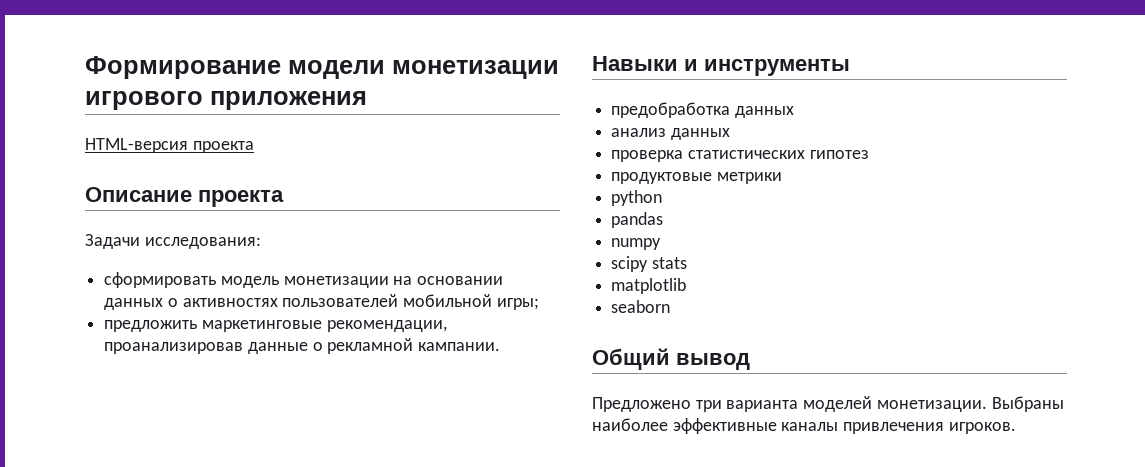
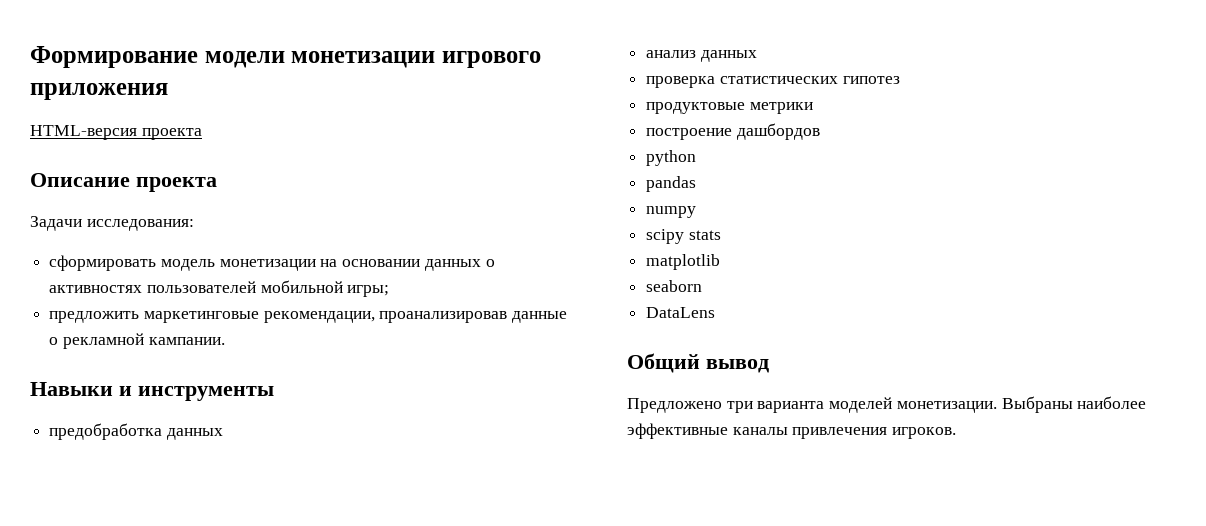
+ построение дашбордов
+ DataLens

